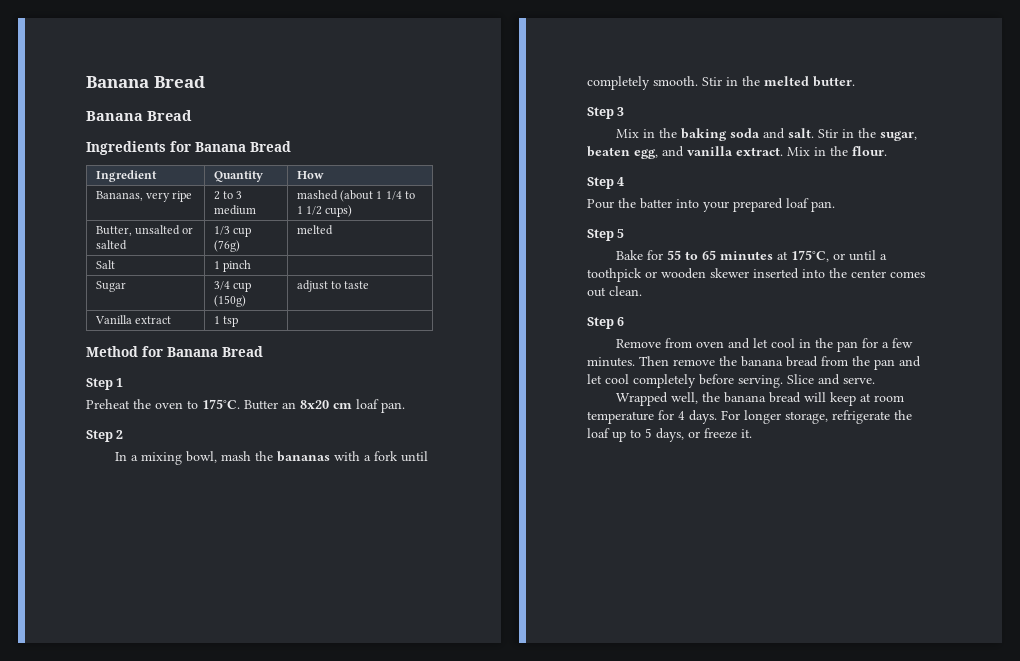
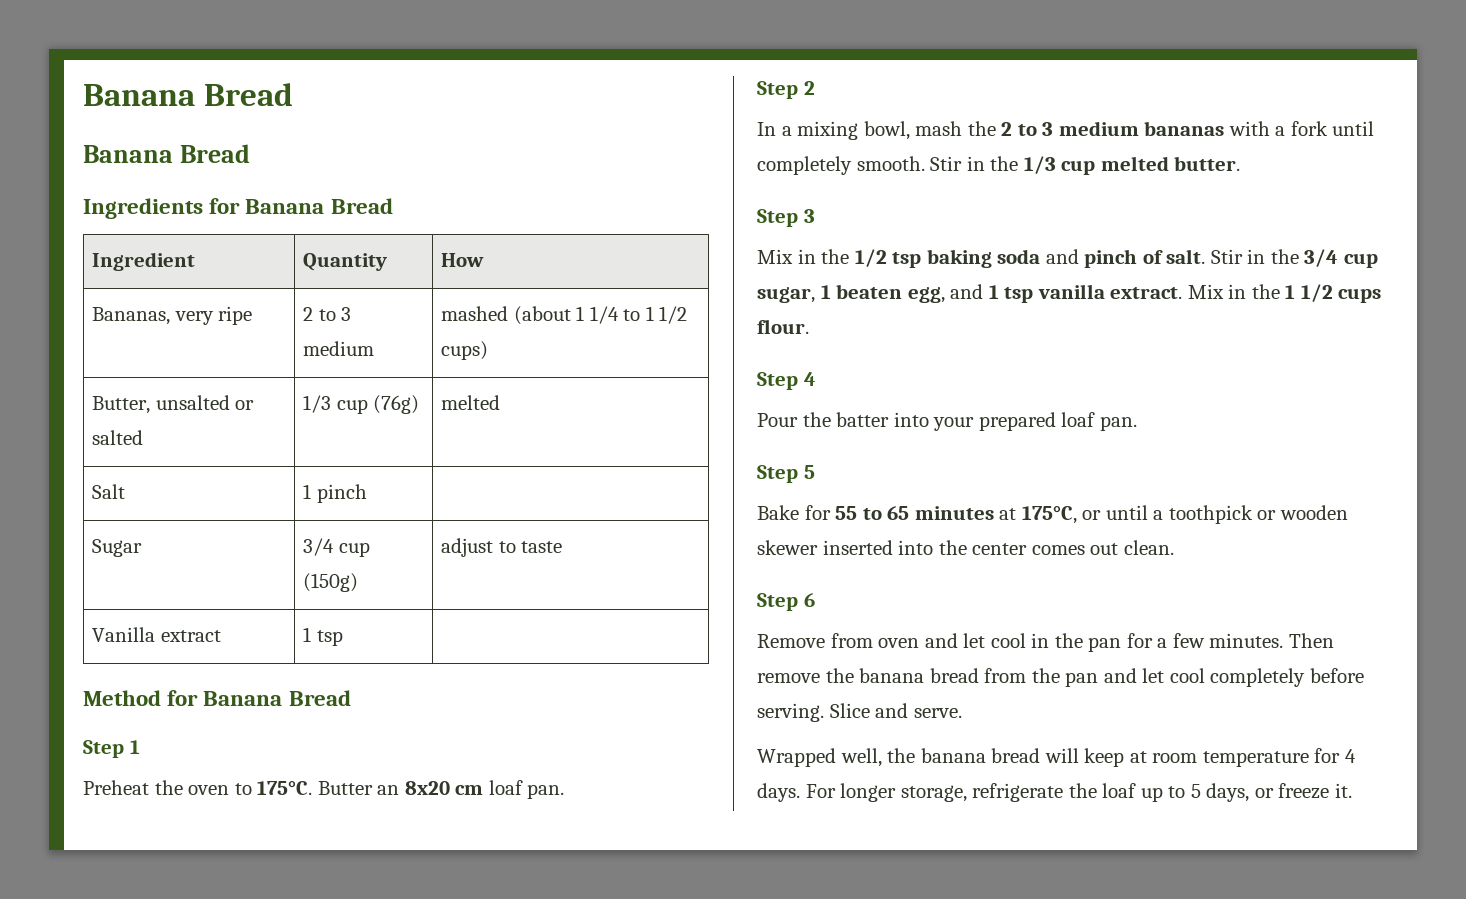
- In a mixing bowl, mash the bananas with a fork until completely smooth.
+ In a mixing bowl, mash the 2 to 3 medium bananas with a fork until completely smooth.
- Stir in the melted butter.
+ Stir in the 1/3 cup melted butter.
- Mix in the baking soda and salt.
+ Mix in the 1/2 tsp baking soda and pinch of salt.
- Stir in the sugar, beaten egg, and vanilla extract.
+ Stir in the 3/4 cup sugar, 1 beaten egg, and 1 tsp vanilla extract.
- Mix in the flour.
+ Mix in the 1 1/2 cups flour.

